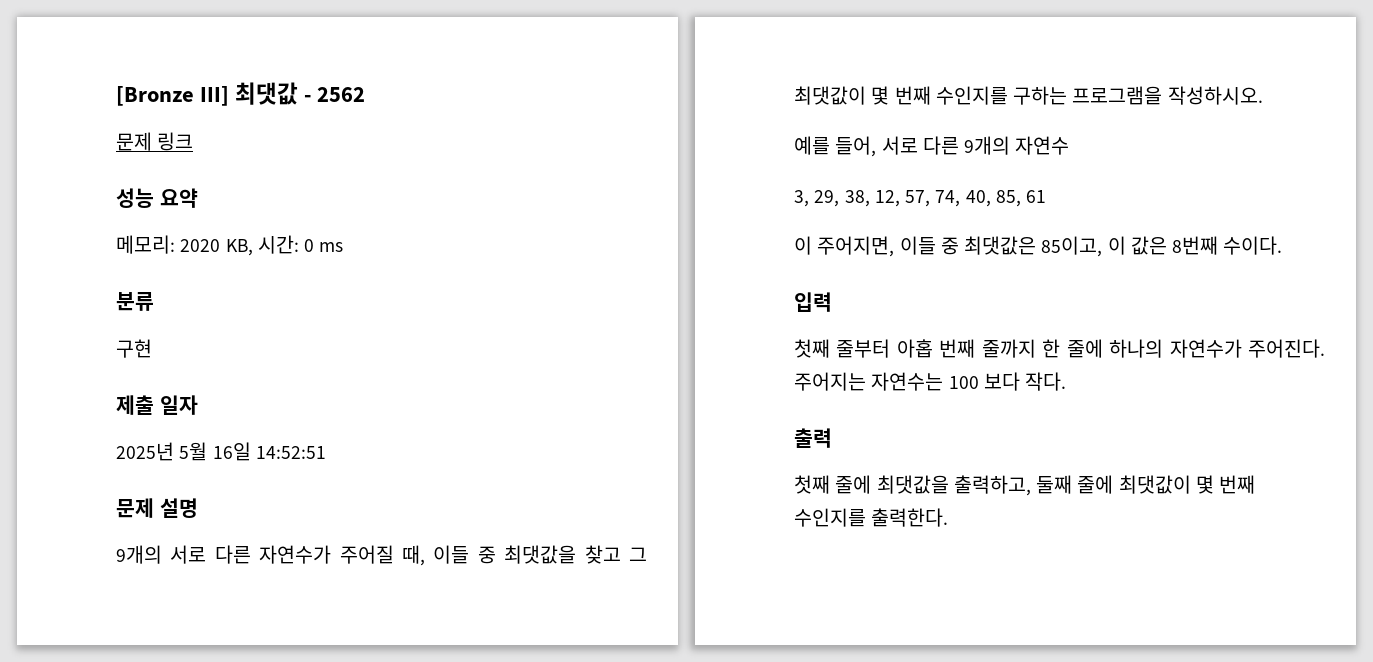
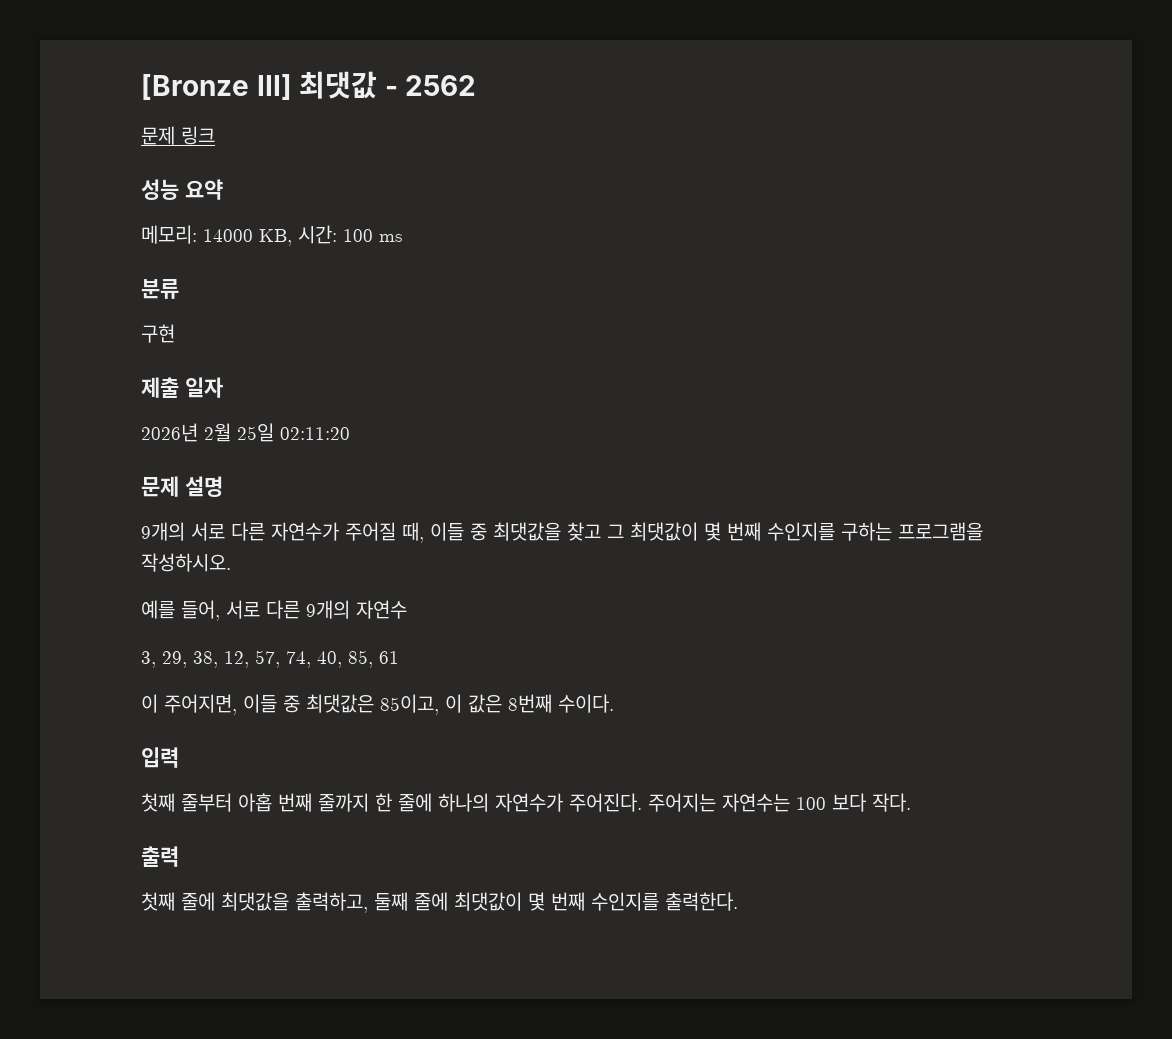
- 메모리: 2020 KB, 시간: 0 ms
+ 메모리: 14000 KB, 시간: 100 ms
- 2025년 5월 16일 14:52:51
+ 2026년 2월 25일 02:11:20

